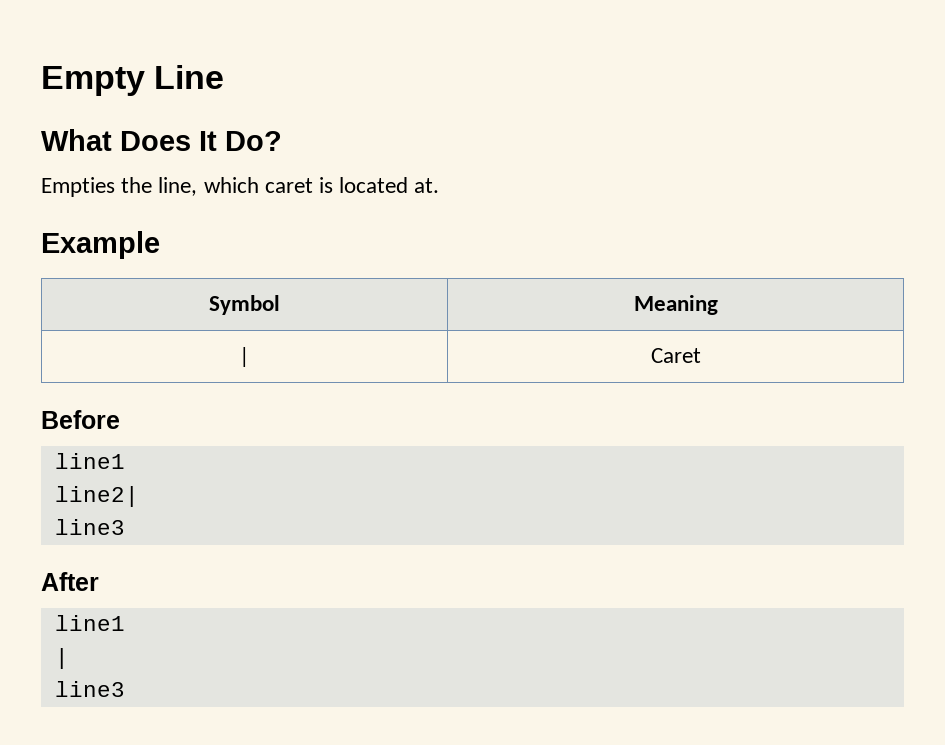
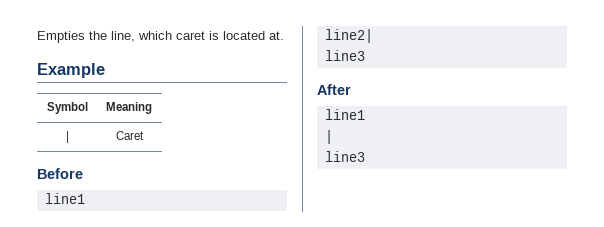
- Empty Line
- What Does It Do?

